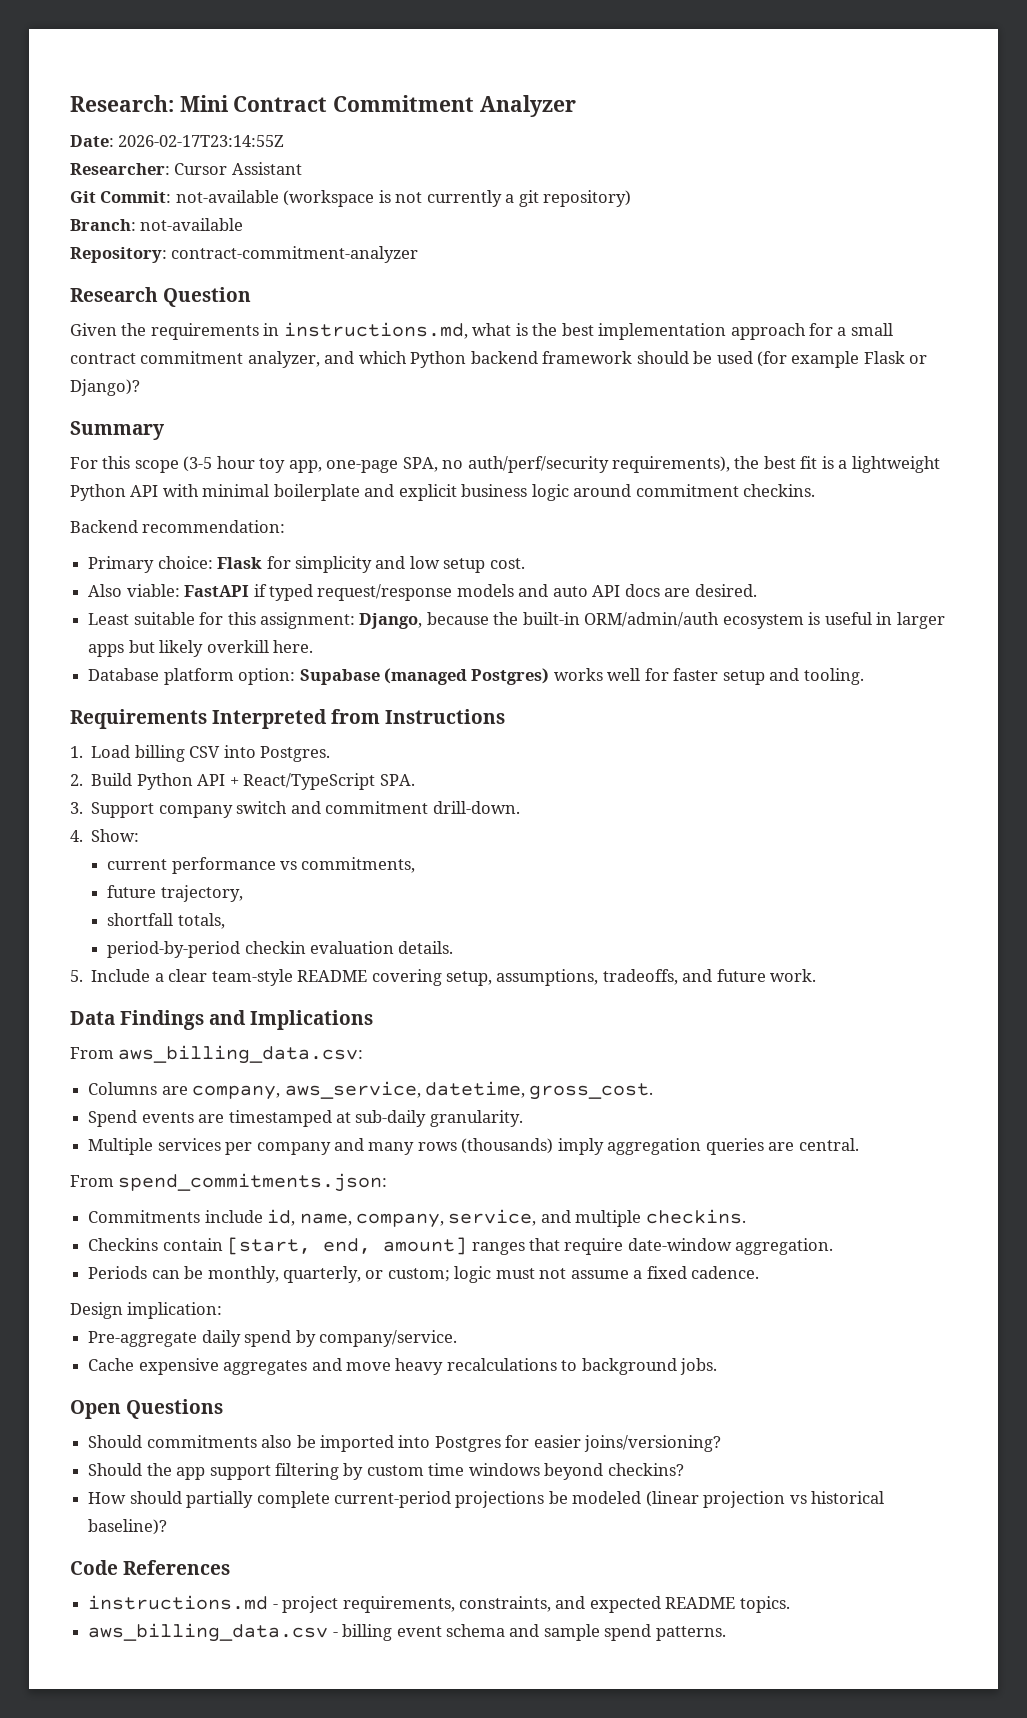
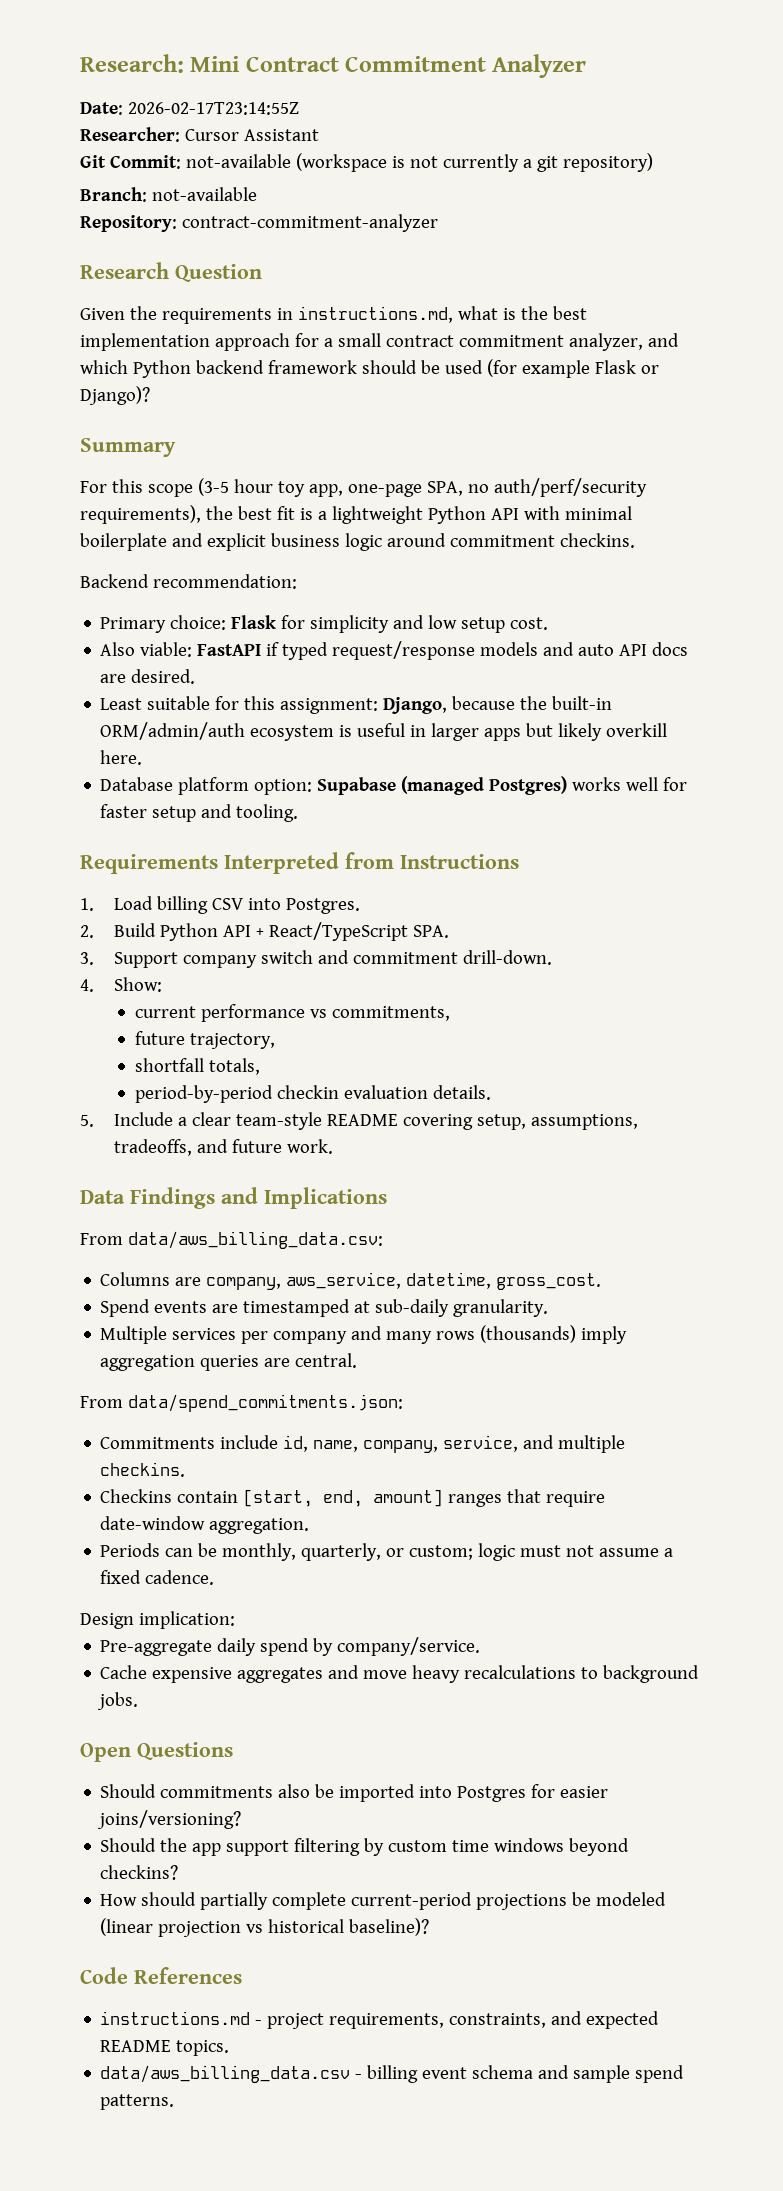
- From aws_billing_data.csv:
+ From data/aws_billing_data.csv:
- From spend_commitments.json:
+ From data/spend_commitments.json:
- aws_billing_data.csv - billing event schema and sample spend patterns.
+ data/aws_billing_data.csv - billing event schema and sample spend patterns.

